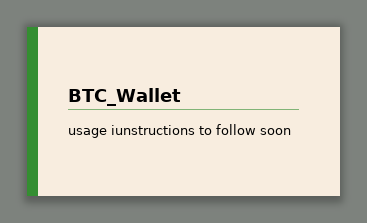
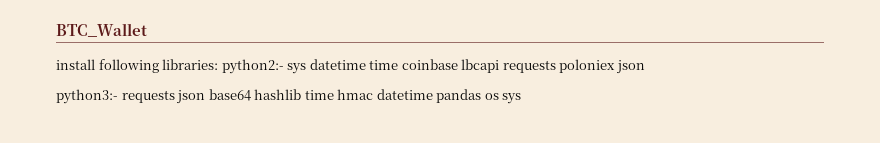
- usage iunstructions to follow soon
+ install following libraries: python2:- sys datetime time coinbase lbcapi requests poloniex json
+ python3:- requests json base64 hashlib time hmac datetime pandas os sys

